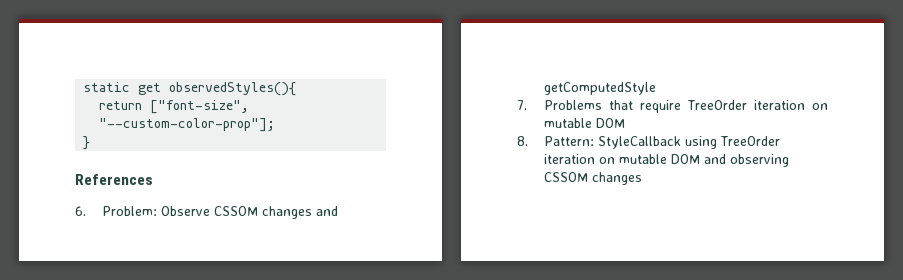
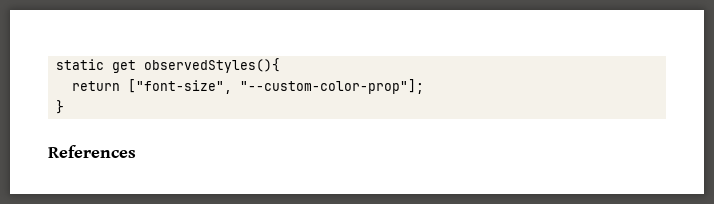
- 6. Problem: Observe CSSOM changes and getComputedStyle
- 7. Problems that require TreeOrder iteration on mutable DOM
- 8. Pattern: StyleCallback using TreeOrder iteration on mutable DOM and observing CSSOM changes

